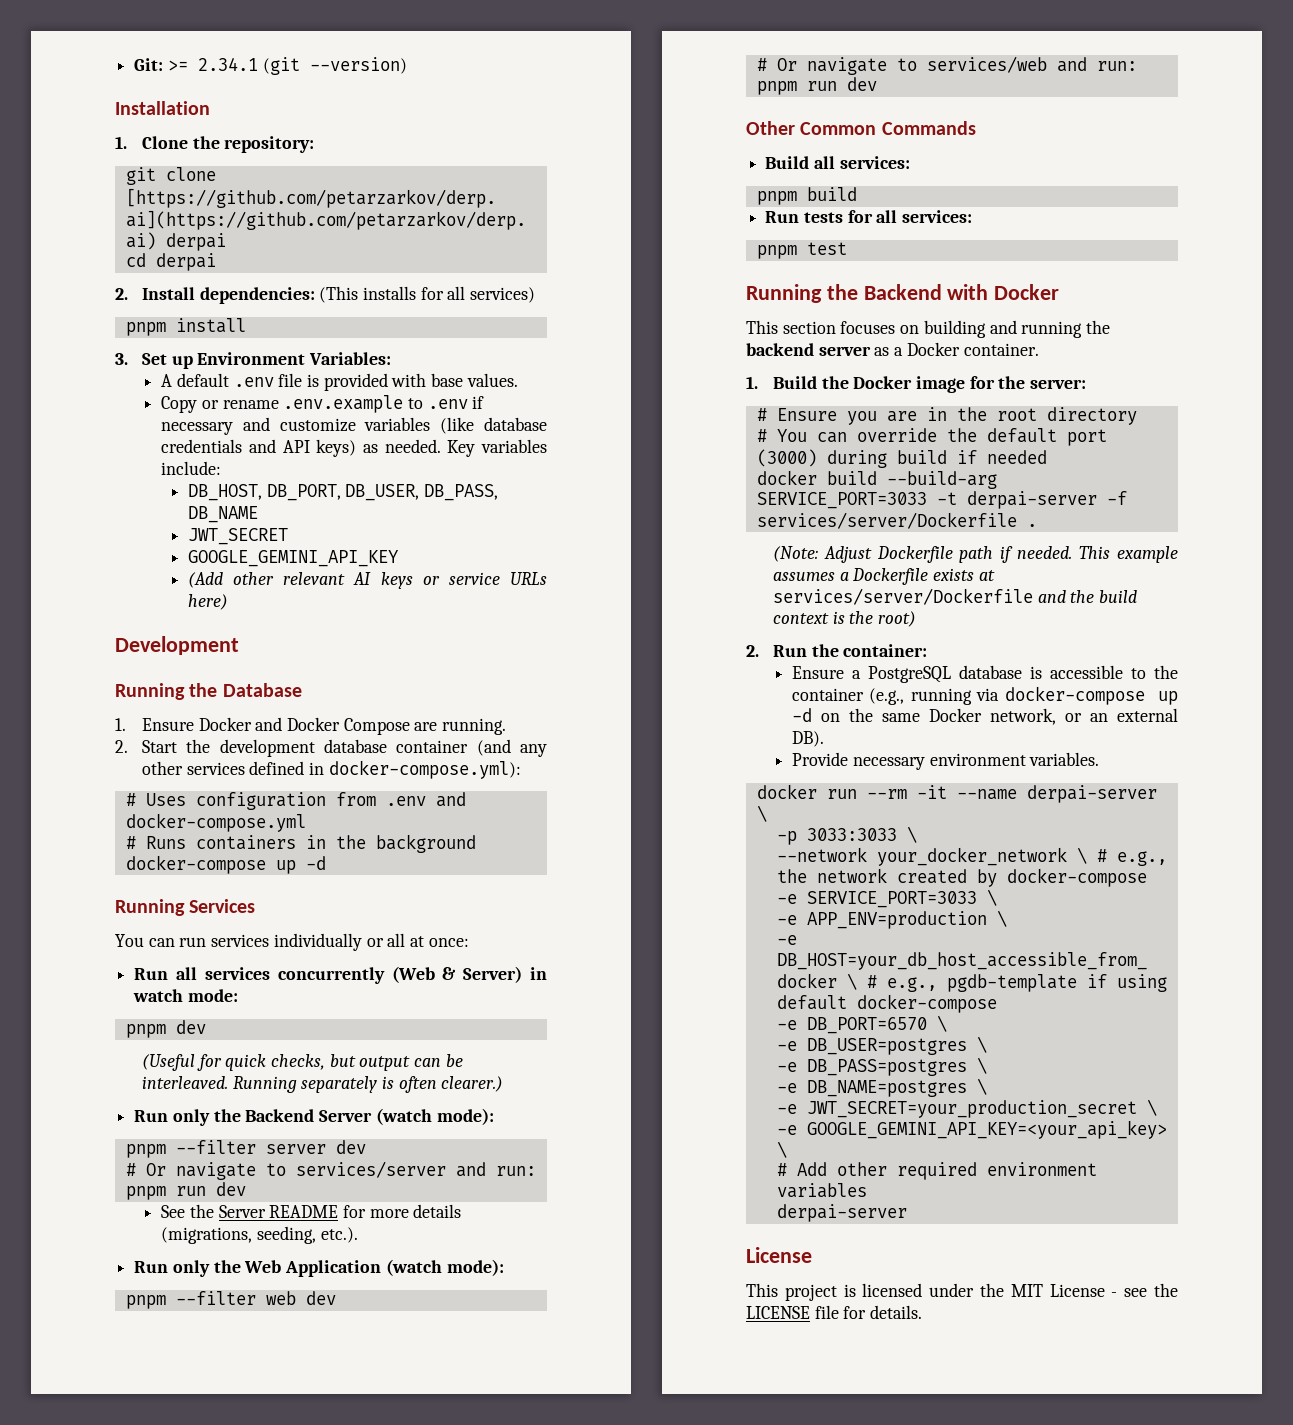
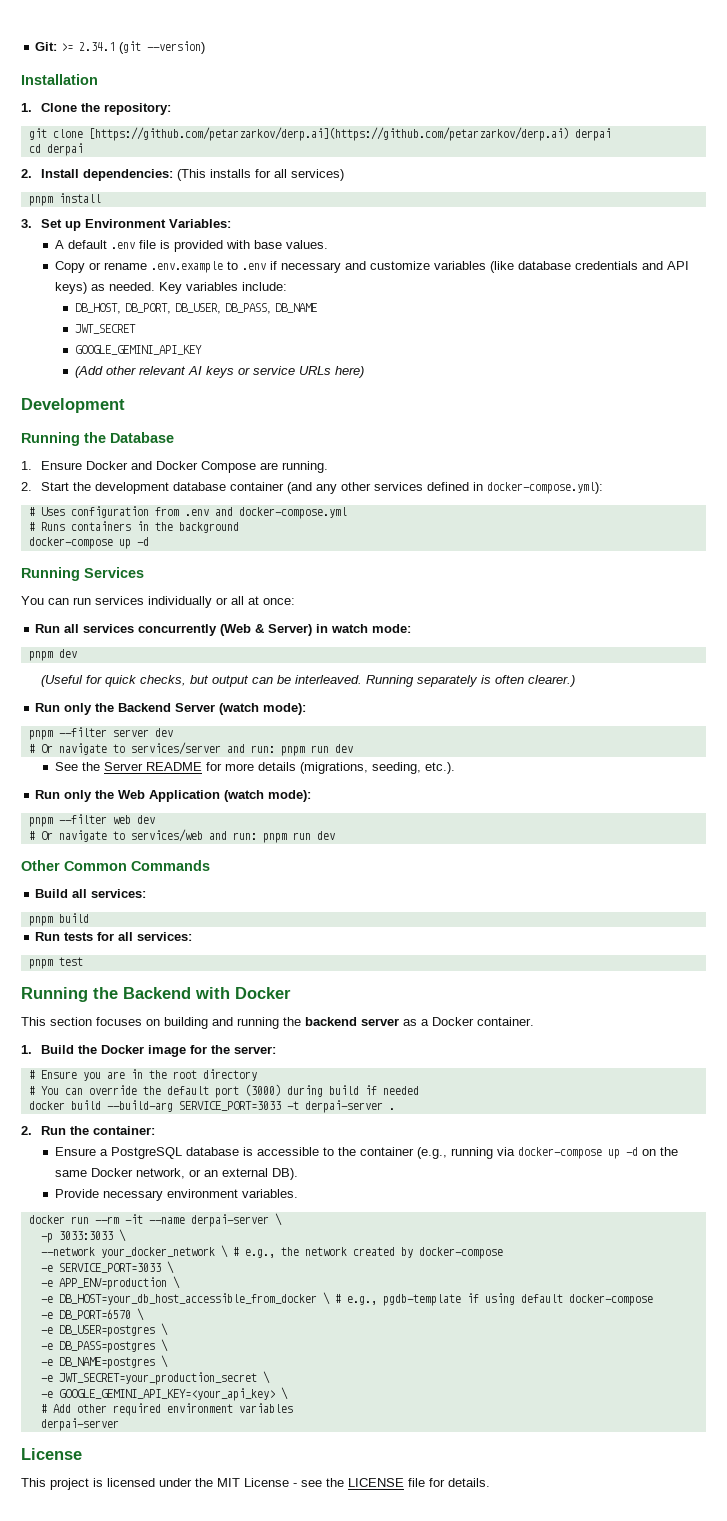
- docker build --build-arg SERVICE_PORT=3033 -t derpai-server -f services/server/Dockerfile .
+ docker build --build-arg SERVICE_PORT=3033 -t derpai-server .
- (Note: Adjust Dockerfile path if needed. This example assumes a Dockerfile exists at services/server/Dockerfile and the build context is the root)

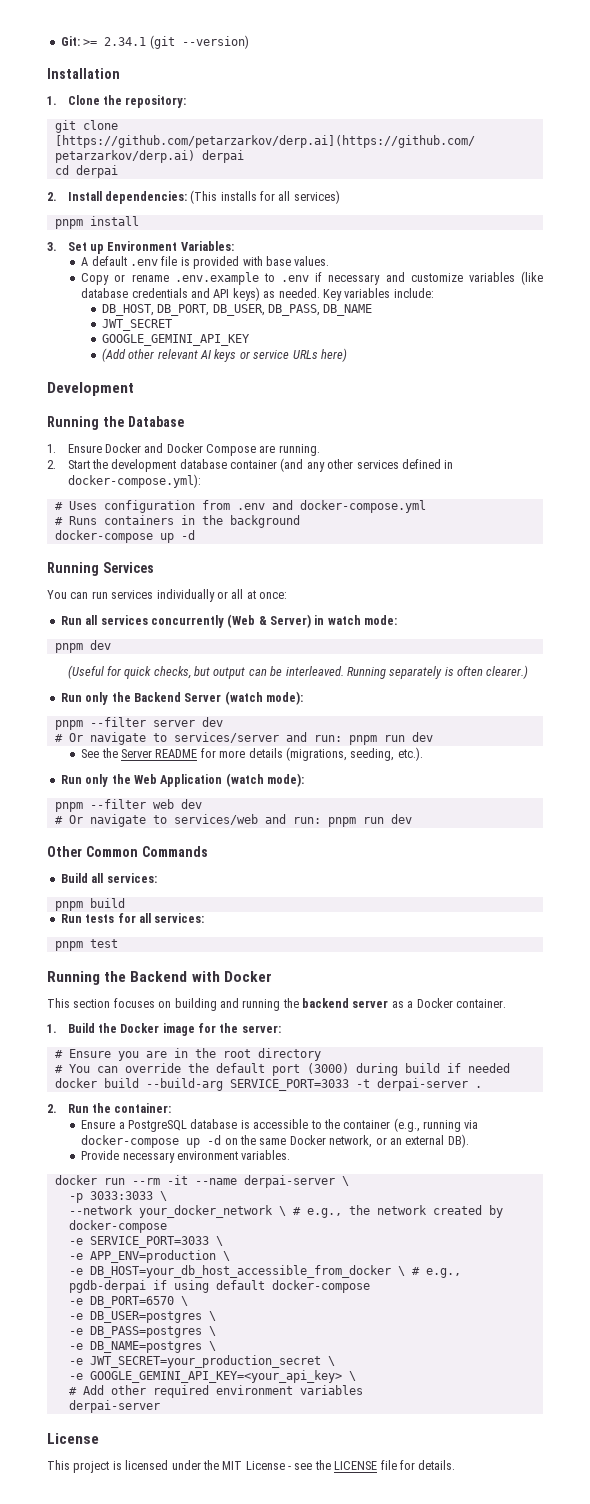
- -e DB_HOST=your_db_host_accessible_from_docker \ # e.g., pgdb-template if using default docker-compose
+ -e DB_HOST=your_db_host_accessible_from_docker \ # e.g., pgdb-derpai if using default docker-compose

